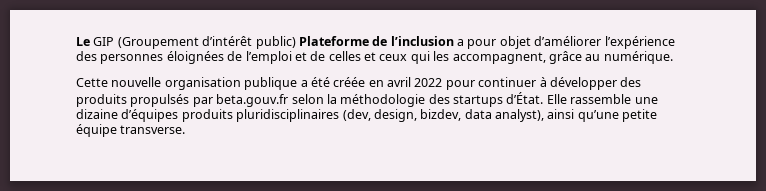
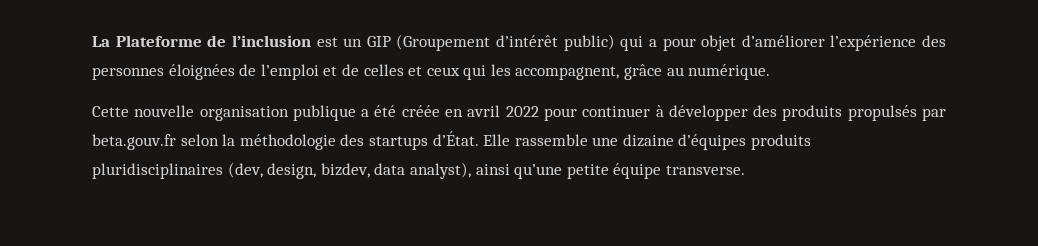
- Le GIP (Groupement d’intérêt public) Plateforme de l’inclusion a pour objet d’améliorer l’expérience des personnes éloignées de l’emploi et de celles et ceux qui les accompagnent, grâce au numérique.
+ La Plateforme de l’inclusion est un GIP (Groupement d’intérêt public) qui a pour objet d’améliorer l’expérience des personnes éloignées de l’emploi et de celles et ceux qui les accompagnent, grâce au numérique.

